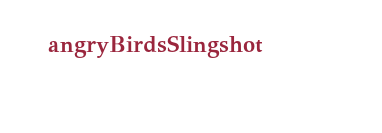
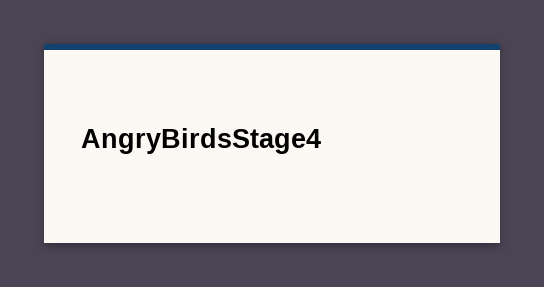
- angryBirdsSlingshot
+ AngryBirdsStage4

